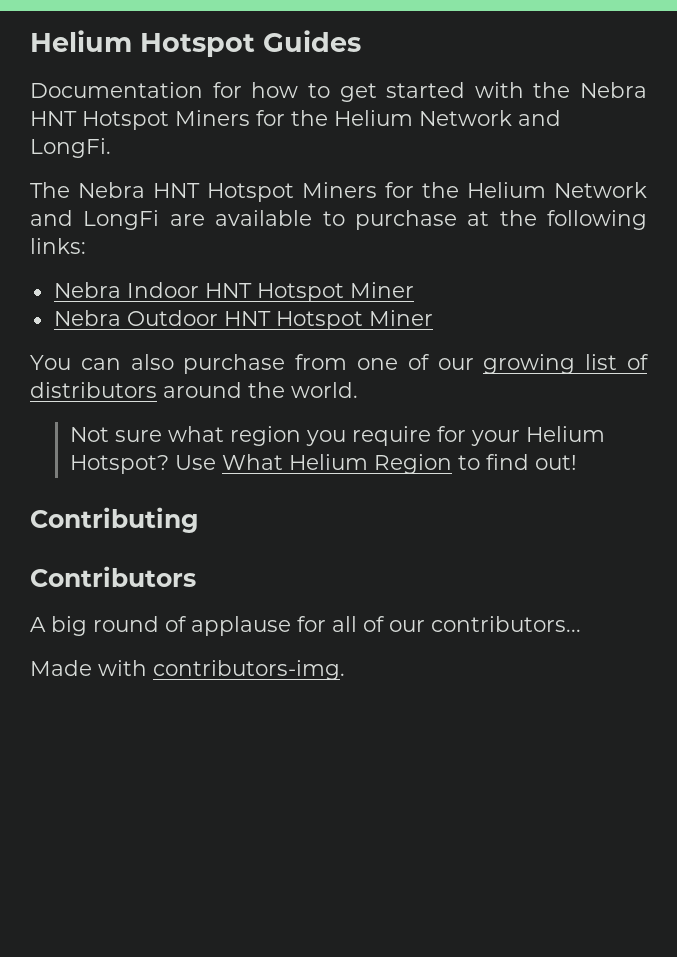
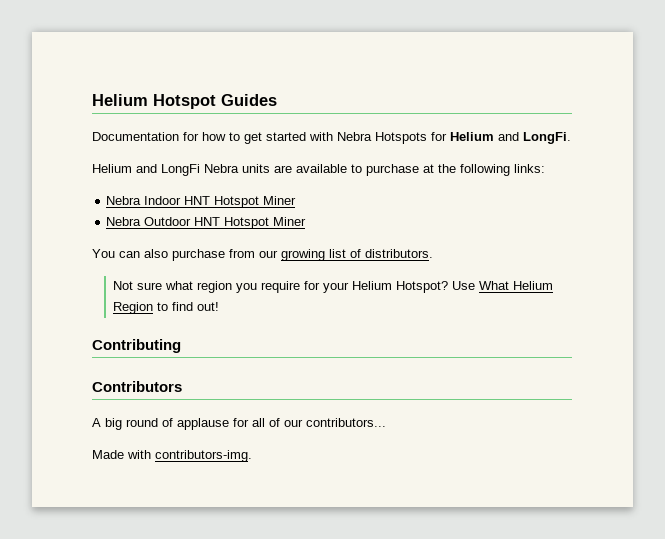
- Documentation for how to get started with the Nebra HNT Hotspot Miners for the Helium Network and LongFi.
- The Nebra HNT Hotspot Miners for the Helium Network and LongFi are available to purchase at the following links:
+ Documentation for how to get started with Nebra Hotspots for Helium and LongFi.
+ Helium and LongFi Nebra units are available to purchase at the following links:
- You can also purchase from one of our growing list of distributors around the world.
+ You can also purchase from our growing list of distributors.

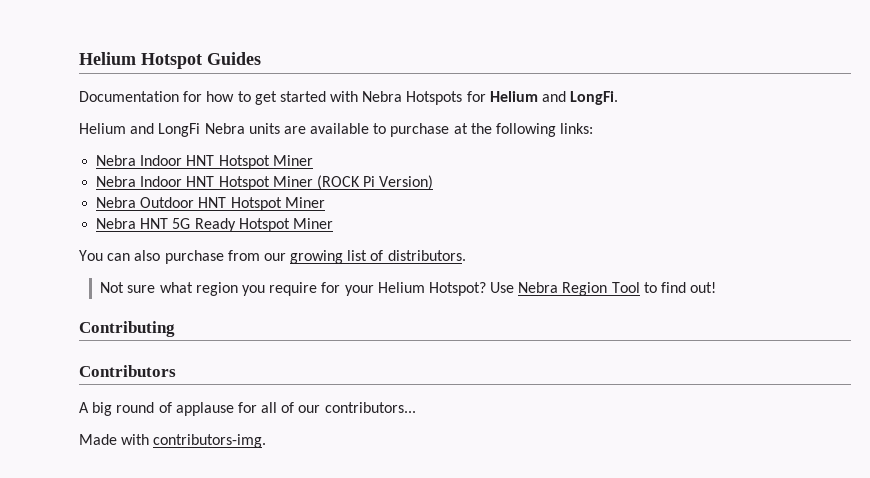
+ Nebra Indoor HNT Hotspot Miner (ROCK Pi Version)
+ Nebra HNT 5G Ready Hotspot Miner
- Use What Helium Region to find out!
+ Use Nebra Region Tool to find out!

